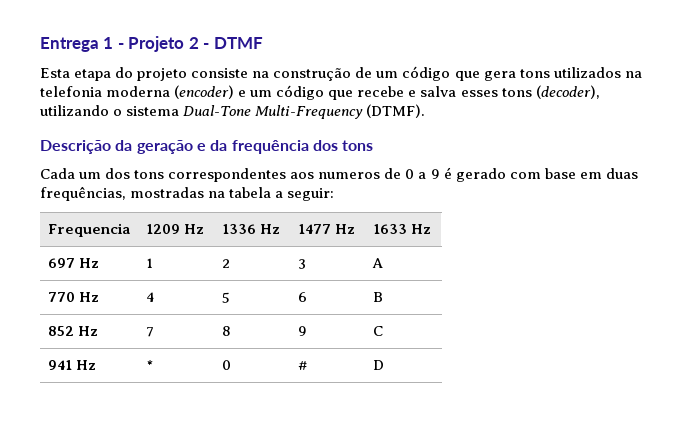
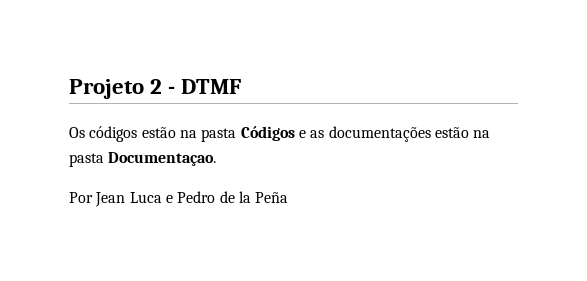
- Entrega 1 - Projeto 2 - DTMF
+ Projeto 2 - DTMF
- Esta etapa do projeto consiste na construção de um código que gera tons utilizados na telefonia moderna (encoder) e um código que recebe e salva esses tons (decoder), utilizando o sistema Dual-Tone Multi-Frequency (DTMF).
- Descrição da geração e da frequência dos tons
- Cada um dos tons correspondentes aos numeros de 0 a 9 é gerado com base em duas frequências, mostradas na tabela a seguir:
- Frequencia | 1209 Hz | 1336 Hz | 1477 Hz | 1633 Hz
- 697 Hz | 1 | 2 | 3 | A
- 770 Hz | 4 | 5 | 6 | B
- 852 Hz | 7 | 8 | 9 | C
- 941 Hz | * | 0 | # | D
+ Os códigos estão na pasta Códigos e as documentações estão na pasta Documentaçao.
+ Por Jean Luca e Pedro de la Peña

